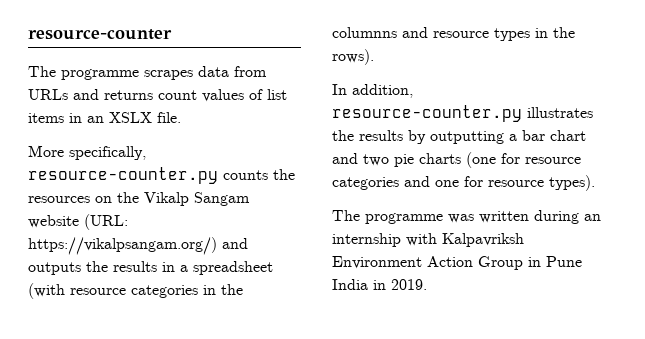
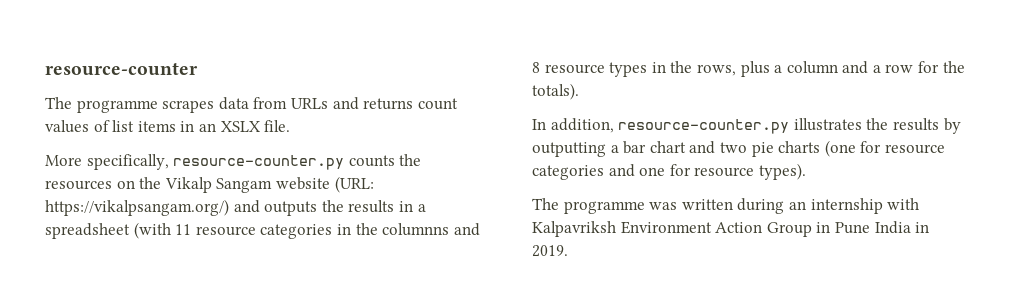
- More specifically, resource-counter.py counts the resources on the Vikalp Sangam website (URL: https://vikalpsangam.org/) and outputs the results in a spreadsheet (with resource categories in the columnns and resource types in the rows).
+ More specifically, resource-counter.py counts the resources on the Vikalp Sangam website (URL: https://vikalpsangam.org/) and outputs the results in a spreadsheet (with 11 resource categories in the columnns and 8 resource types in the rows, plus a column and a row for the totals).

